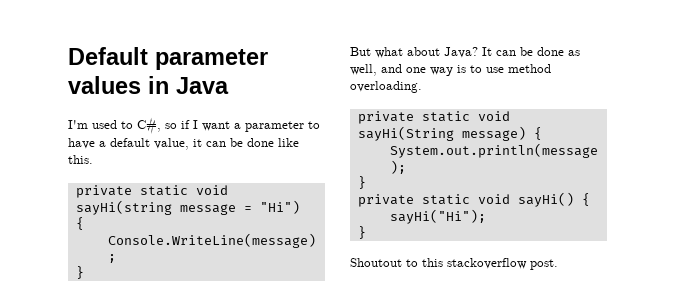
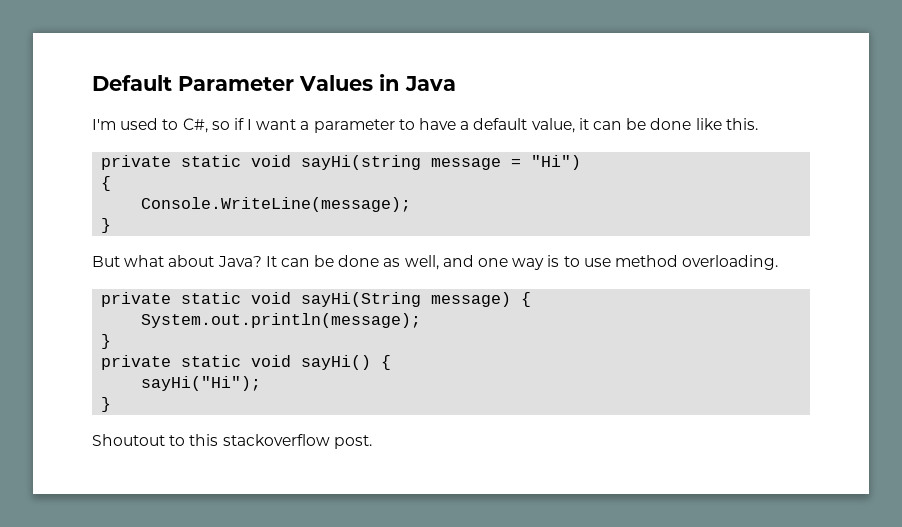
- Default parameter values in Java
+ Default Parameter Values in Java

